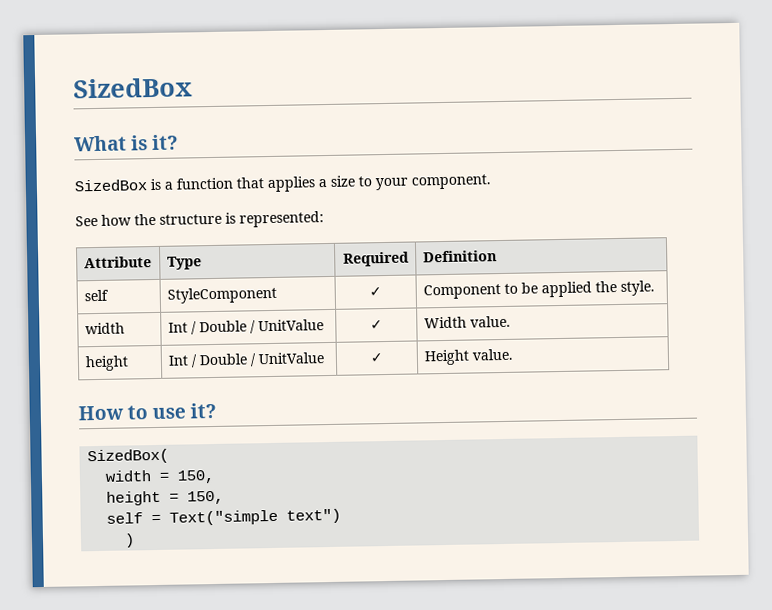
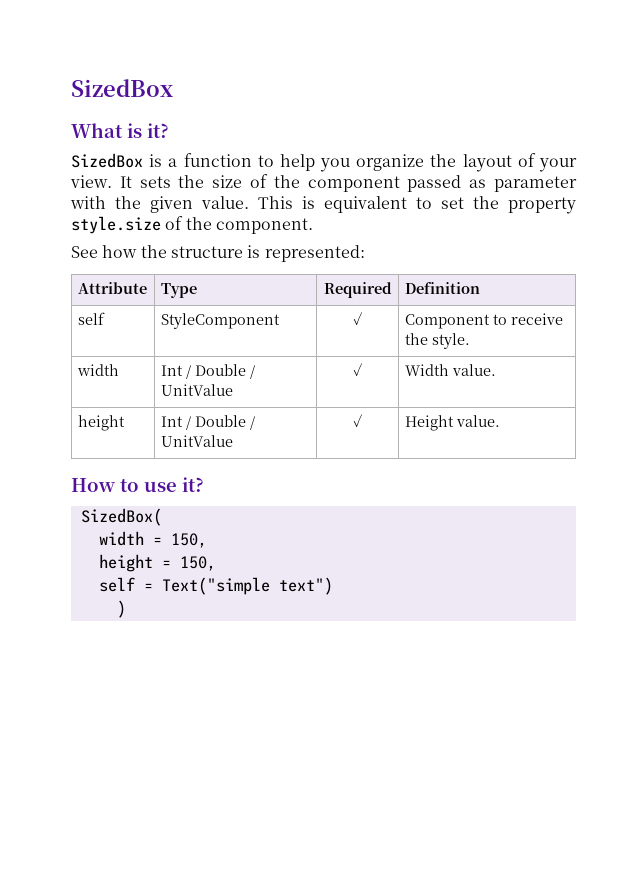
- SizedBox is a function that applies a size to your component.
+ SizedBox is a function to help you organize the layout of your view. It sets the size of the component passed as parameter with the given value. This is equivalent to set the property style.size of the component.
- self | StyleComponent | ✓ | Component to be applied the style.
+ self | StyleComponent | ✓ | Component to receive the style.

